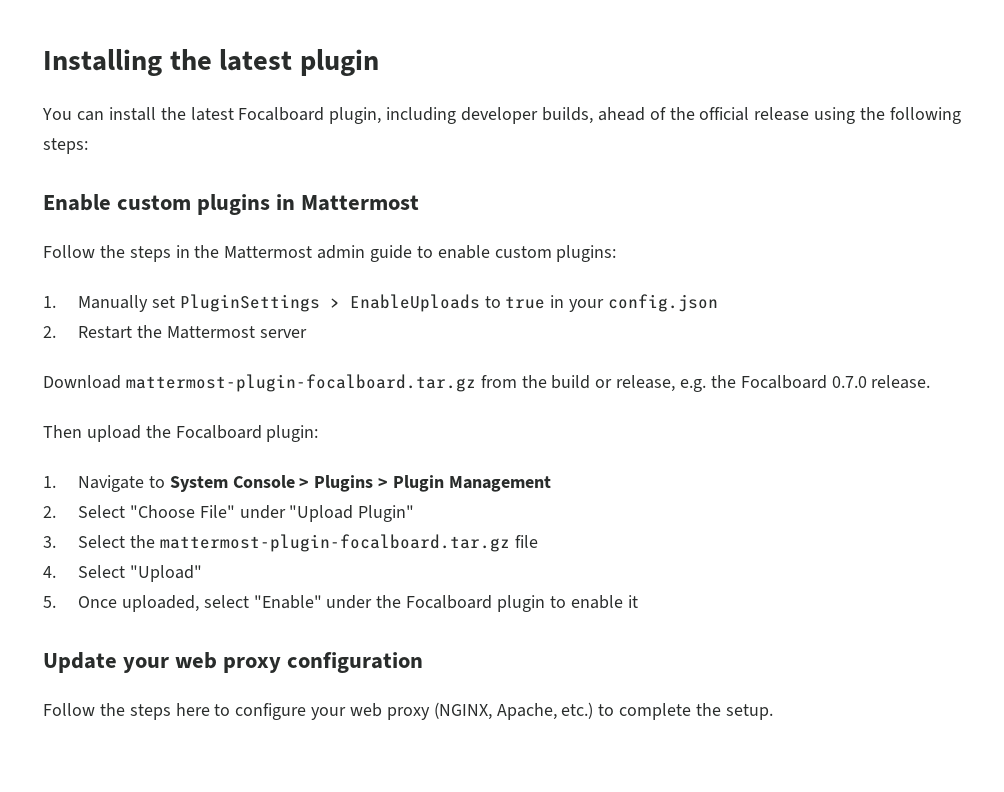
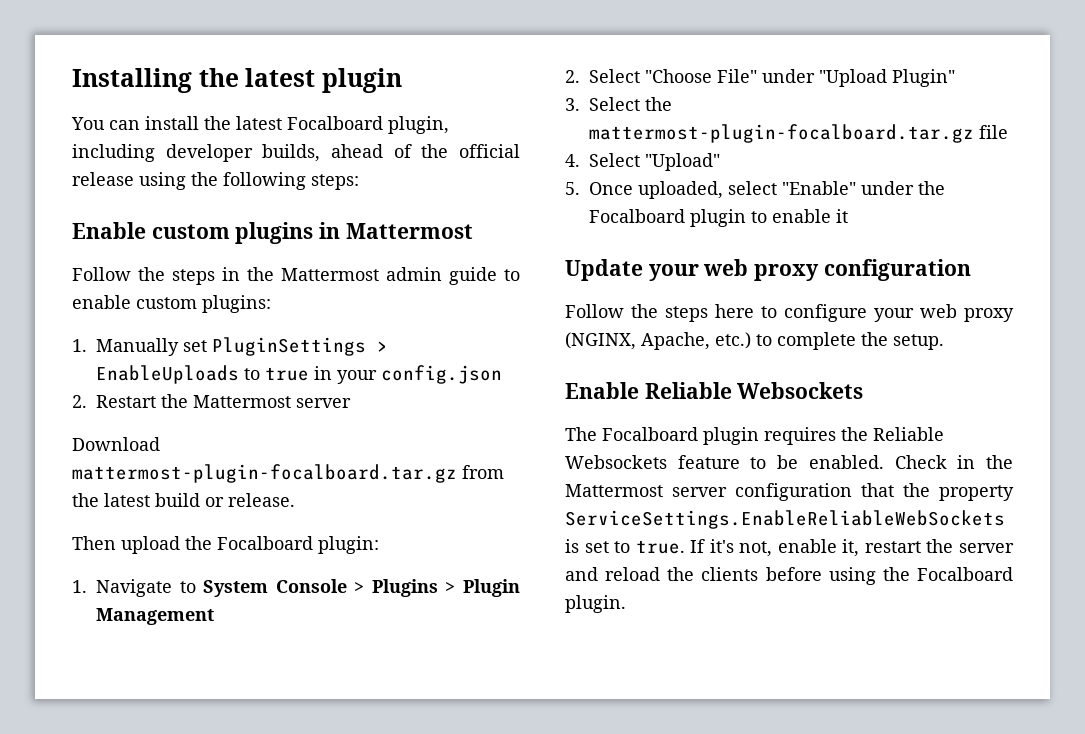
- Download mattermost-plugin-focalboard.tar.gz from the build or release, e.g. the Focalboard 0.7.0 release.
+ Download mattermost-plugin-focalboard.tar.gz from the latest build or release.
+ Enable Reliable Websockets
+ The Focalboard plugin requires the Reliable Websockets feature to be enabled. Check in the Mattermost server configuration that the property ServiceSettings.EnableReliableWebSockets is set to true. If it's not, enable it, restart the server and reload the clients before using the Focalboard plugin.

